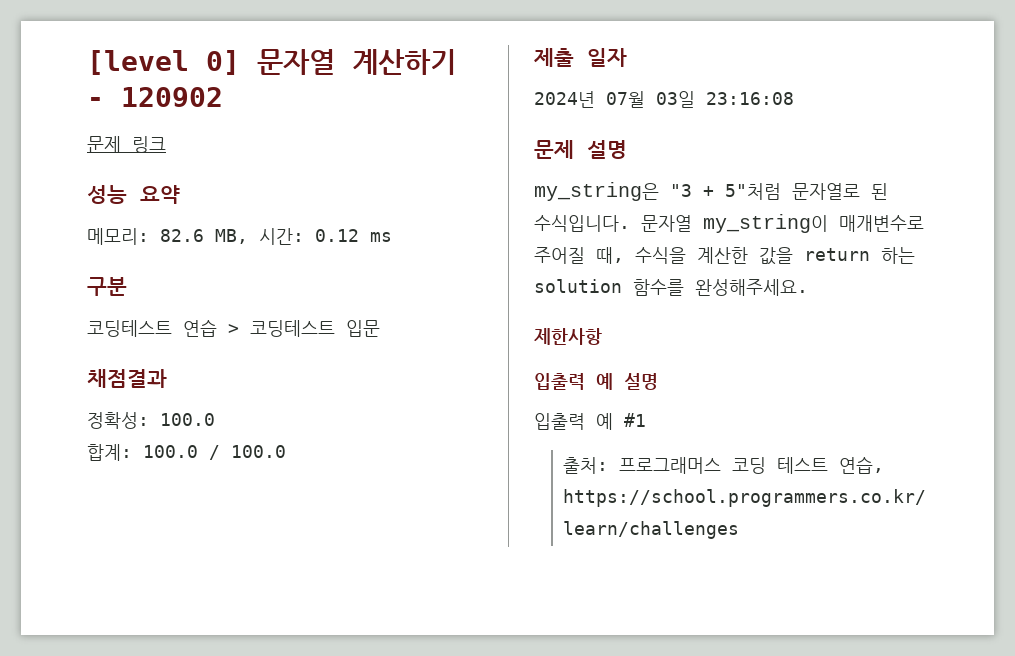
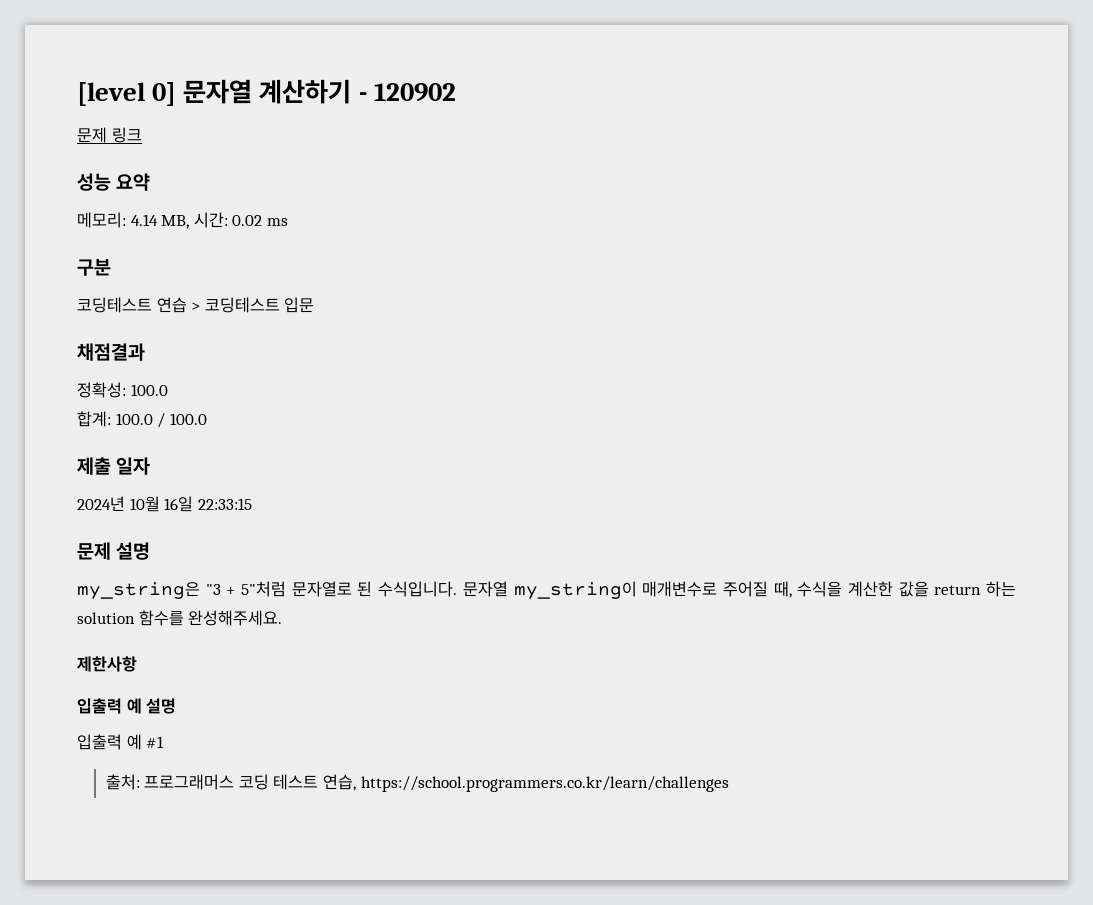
- 메모리: 82.6 MB, 시간: 0.12 ms
+ 메모리: 4.14 MB, 시간: 0.02 ms
- 2024년 07월 03일 23:16:08
+ 2024년 10월 16일 22:33:15

